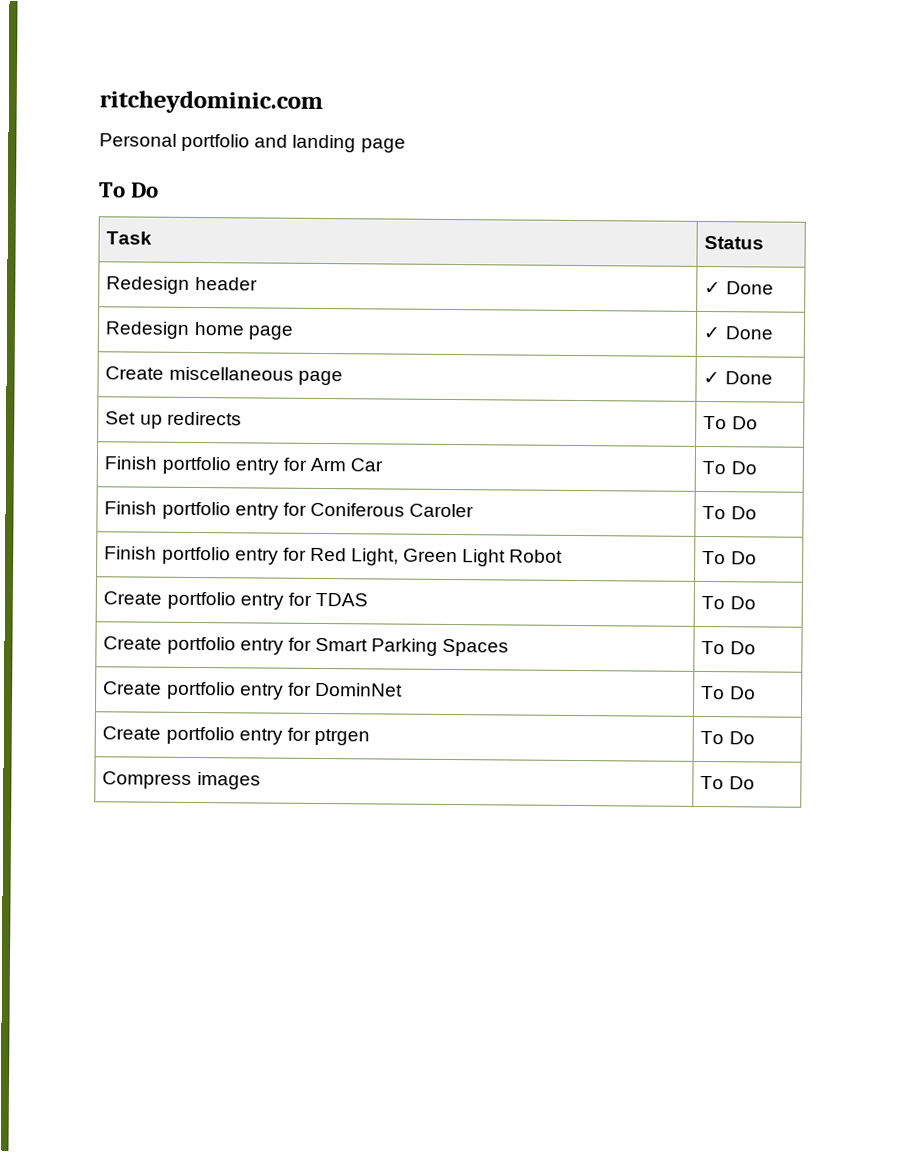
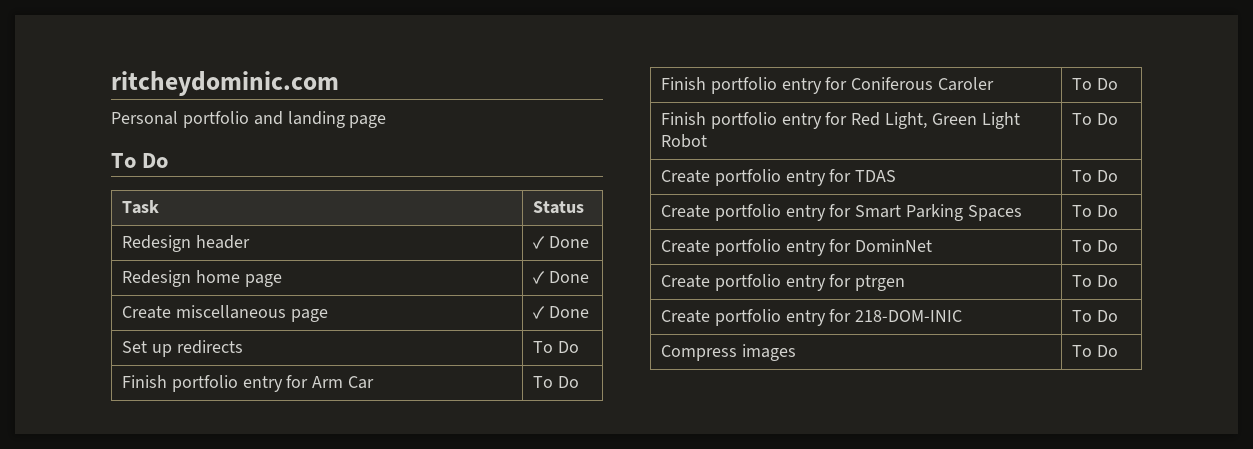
+ Create portfolio entry for 218-DOM-INIC | To Do

